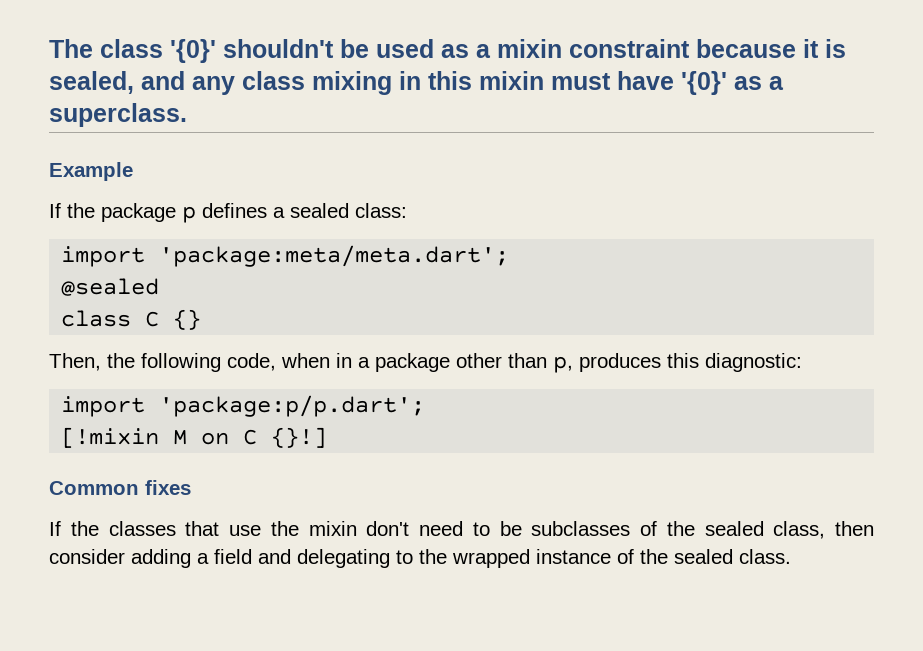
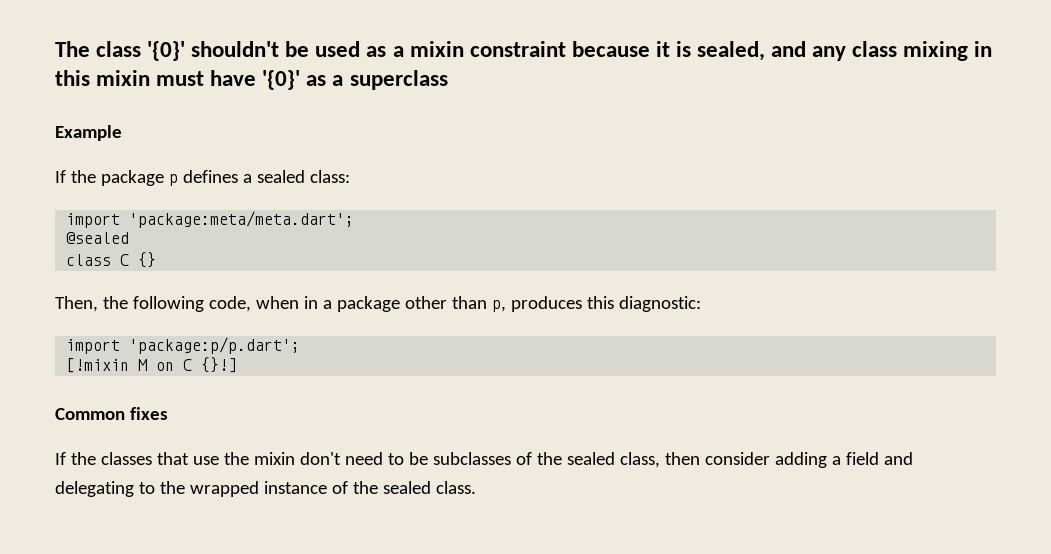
- The class '{0}' shouldn't be used as a mixin constraint because it is sealed, and any class mixing in this mixin must have '{0}' as a superclass.
+ The class '{0}' shouldn't be used as a mixin constraint because it is sealed, and any class mixing in this mixin must have '{0}' as a superclass

